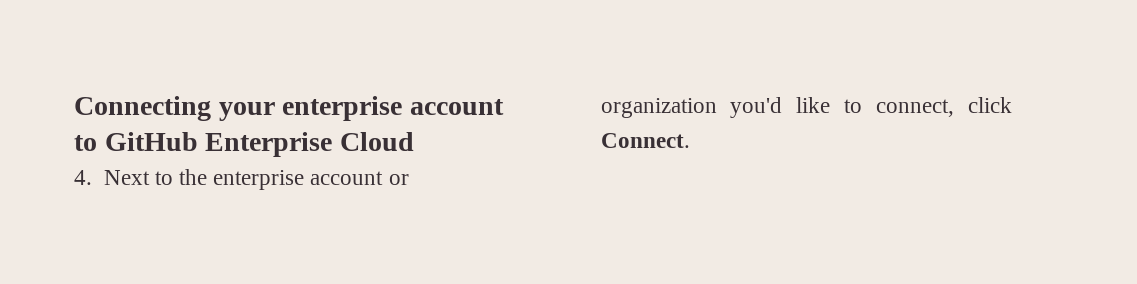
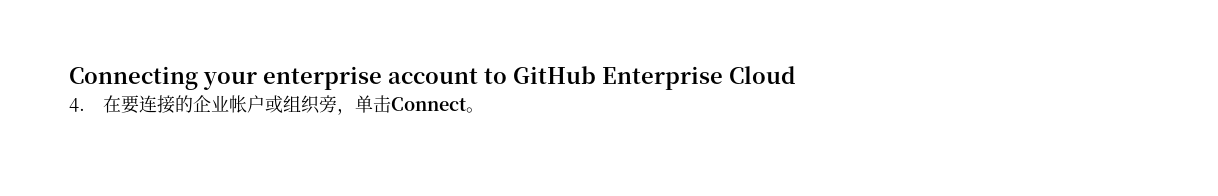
- 4. Next to the enterprise account or organization you'd like to connect, click Connect.
+ 4.在要连接的企业帐户或组织旁，单击Connect。

